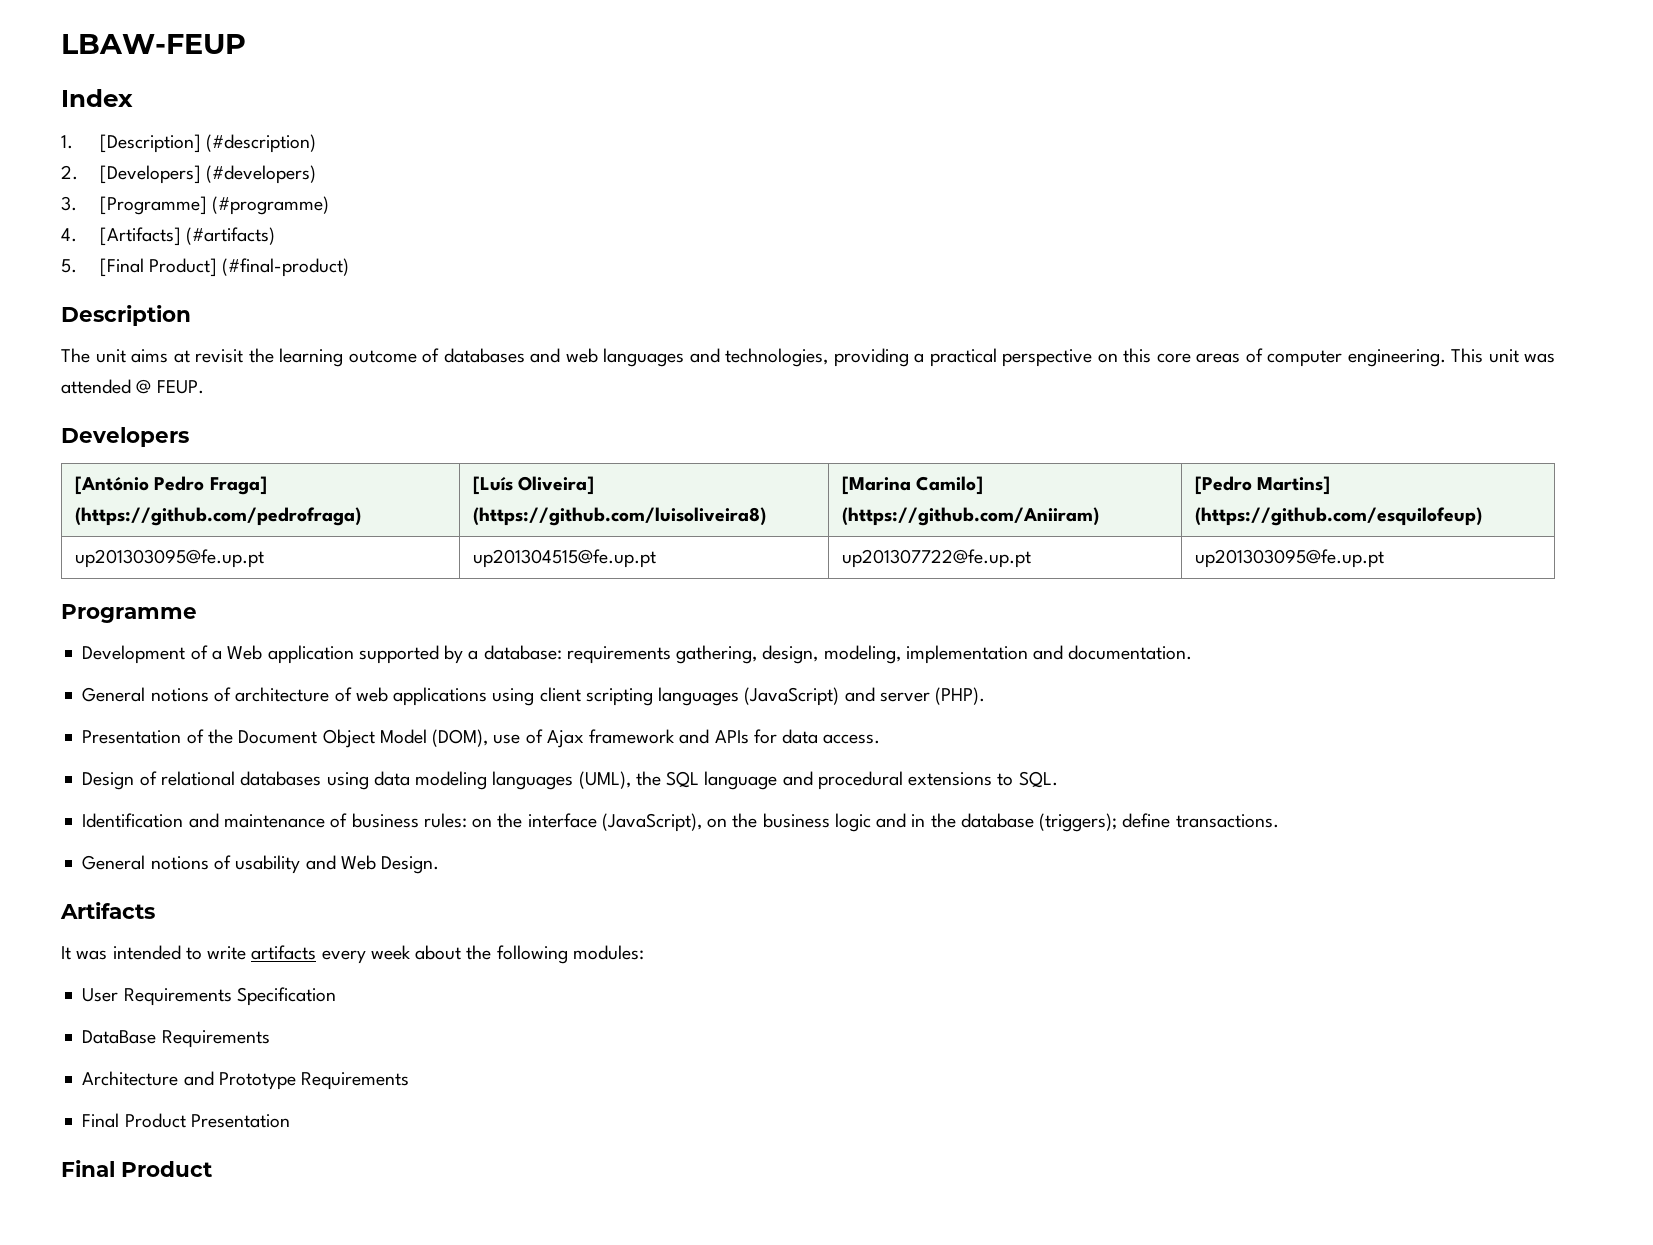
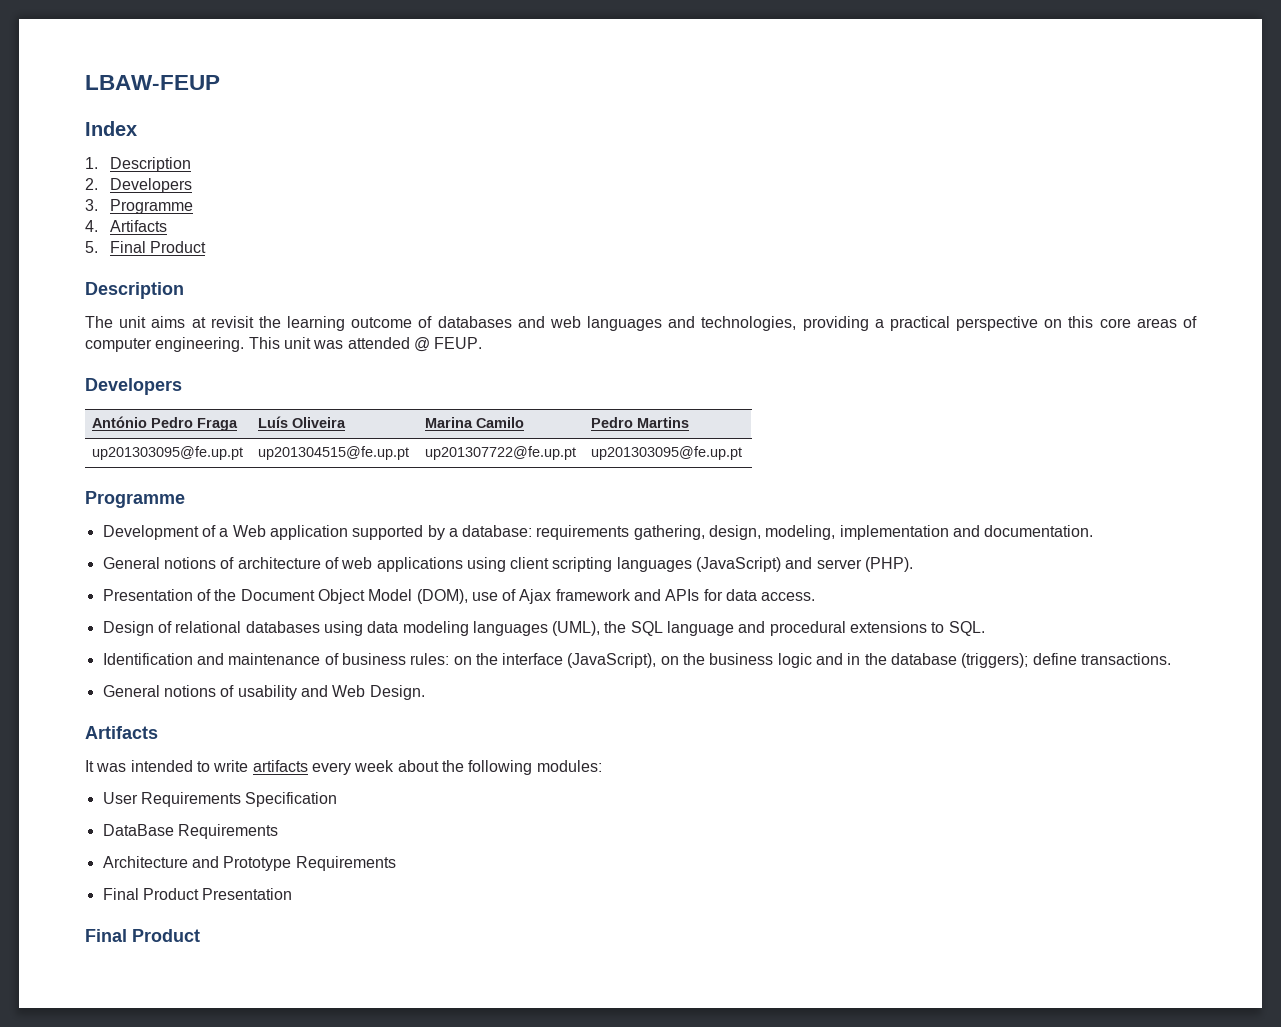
- 1. [Description] (#description)
+ 1. Description
- 2. [Developers] (#developers)
+ 2. Developers
- 3. [Programme] (#programme)
+ 3. Programme
- 4. [Artifacts] (#artifacts)
+ 4. Artifacts
- 5. [Final Product] (#final-product)
+ 5. Final Product
- [António Pedro Fraga] (https://github.com/pedrofraga) | [Luís Oliveira] (https://github.com/luisoliveira8) | [Marina Camilo] (https://github.com/Aniiram) | [Pedro Martins] (https://github.com/esquilofeup)
+ António Pedro Fraga | Luís Oliveira | Marina Camilo | Pedro Martins

